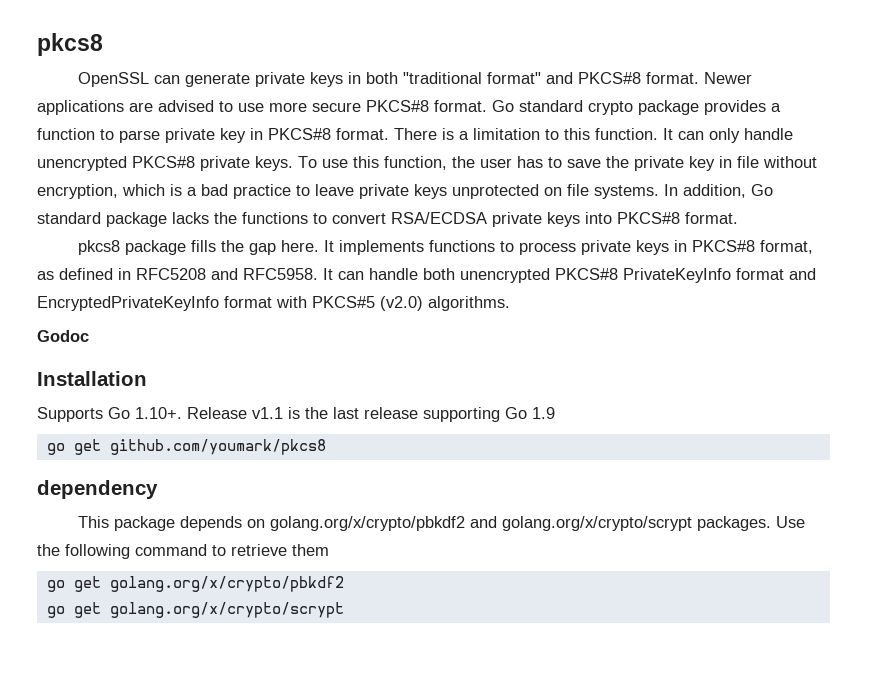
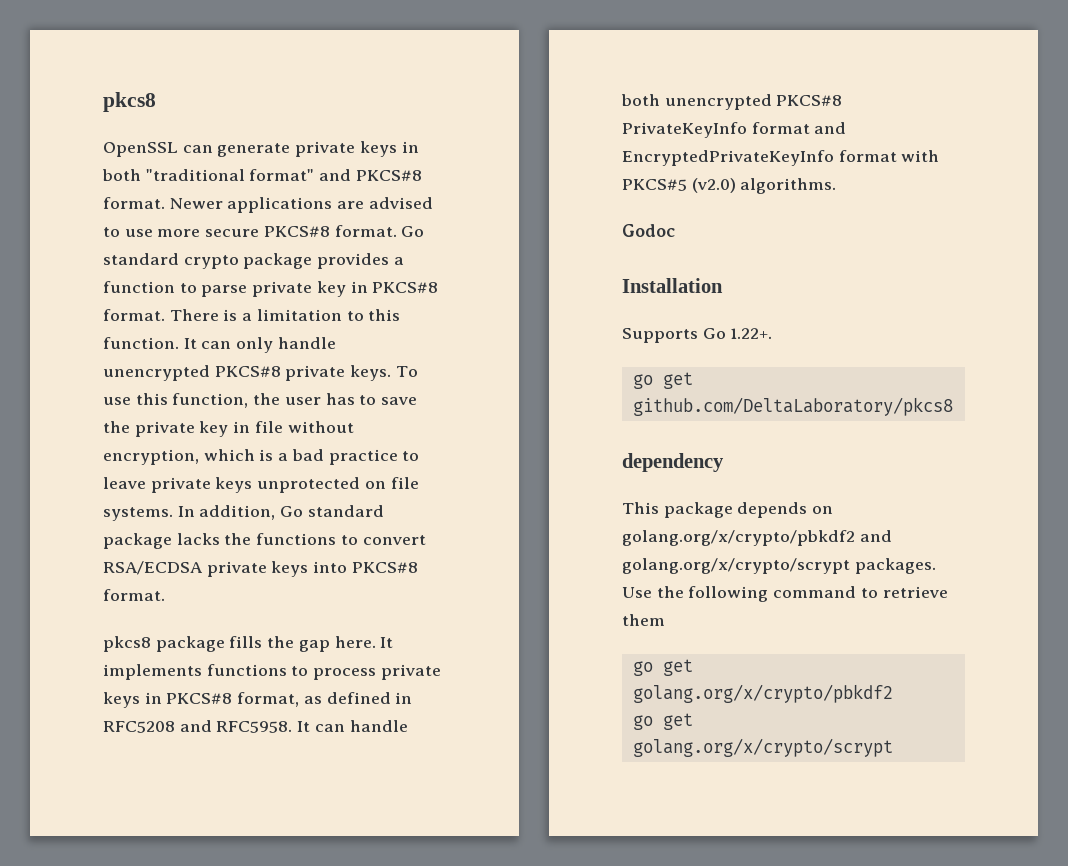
- Supports Go 1.10+. Release v1.1 is the last release supporting Go 1.9
- go get github.com/youmark/pkcs8
+ Supports Go 1.22+.
+ go get github.com/DeltaLaboratory/pkcs8

